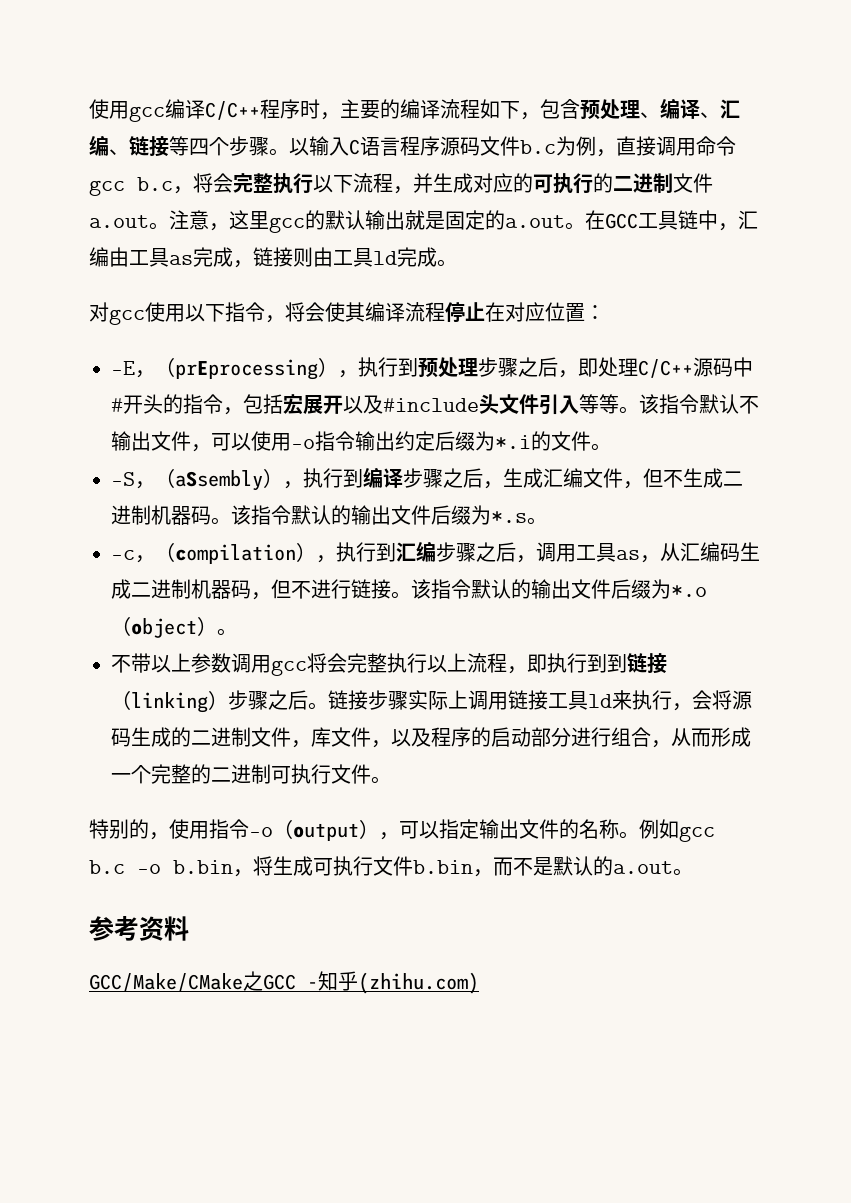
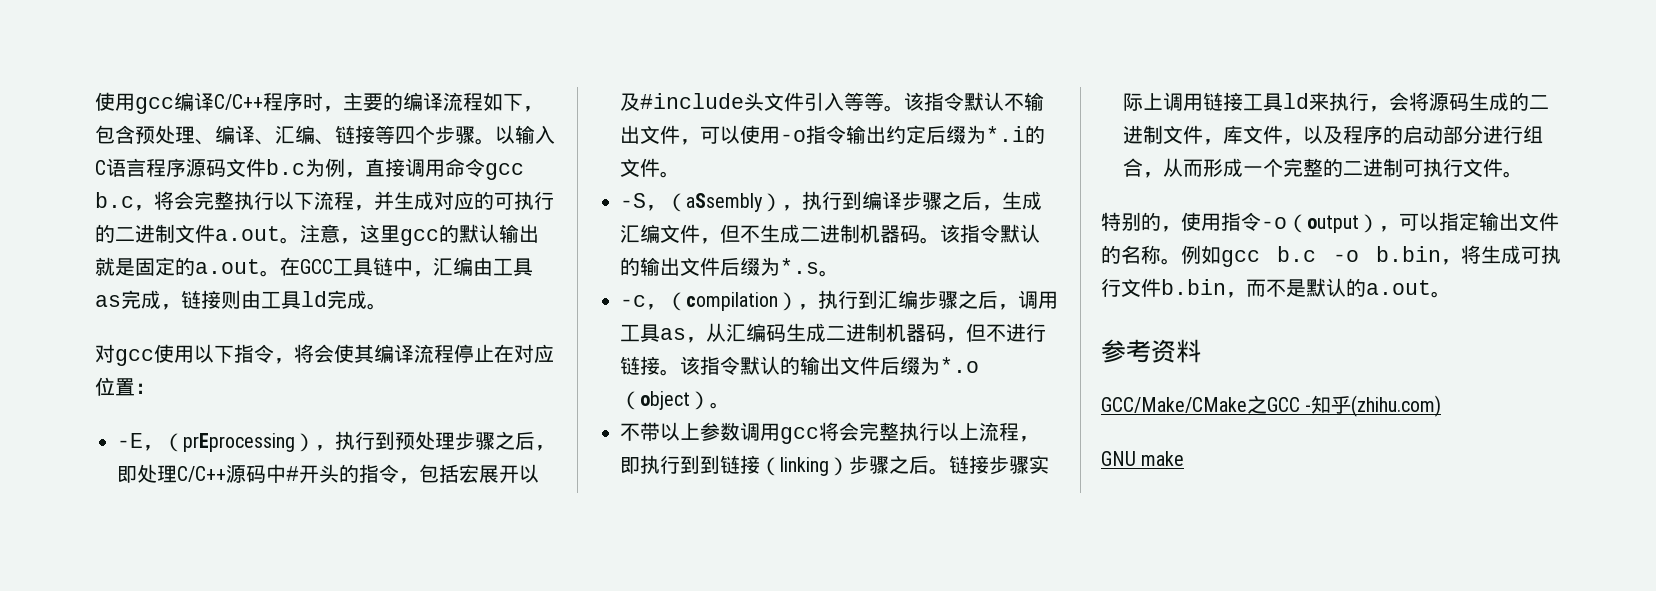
+ GNU make

